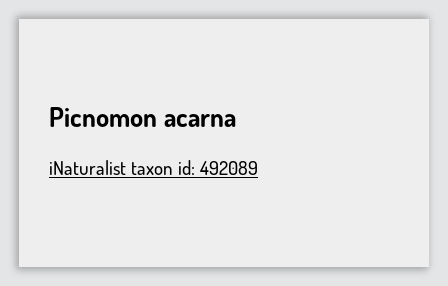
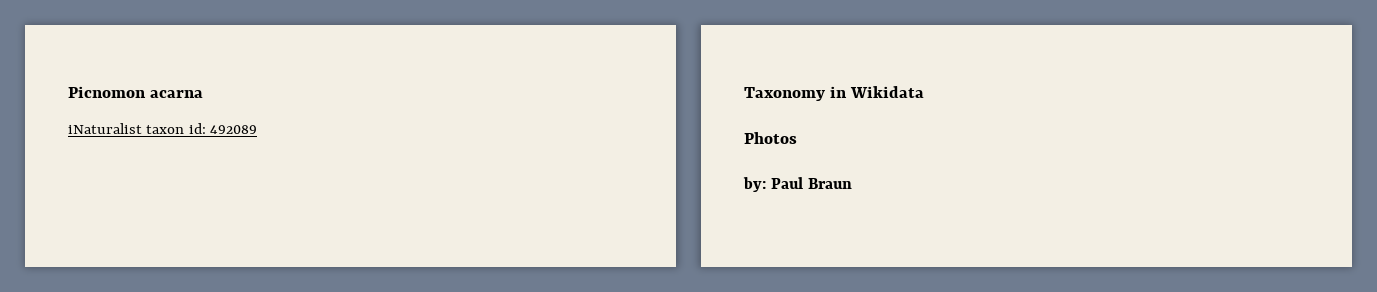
+ Taxonomy in Wikidata
+ Photos
+ by: Paul Braun

